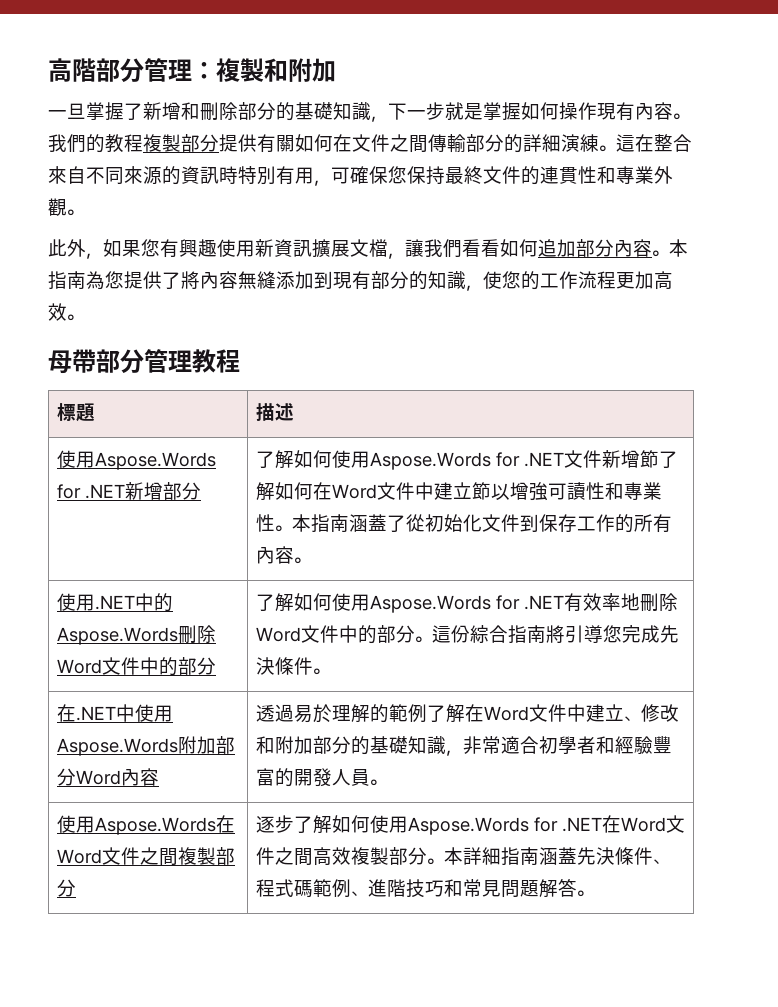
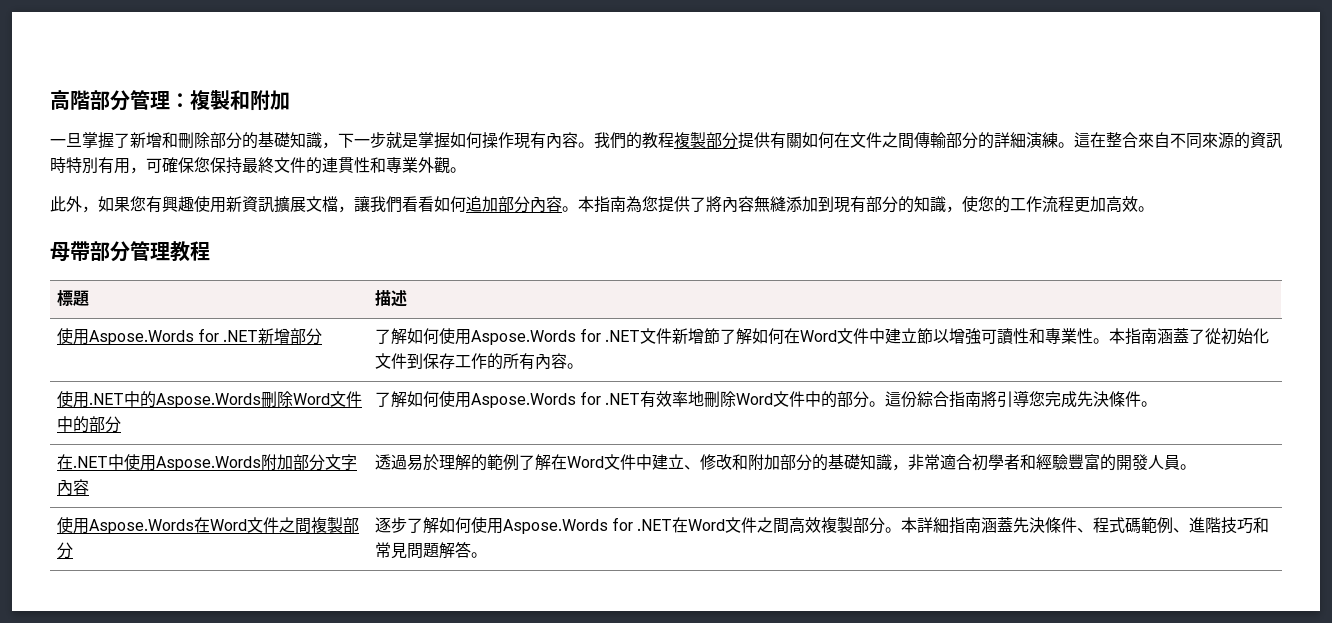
- 在.NET中使用Aspose.Words附加部分Word內容 | 透過易於理解的範例了解在Word文件中建立、修改和附加部分的基礎知識，非常適合初學者和經驗豐富的開發人員。
+ 在.NET中使用Aspose.Words附加部分文字內容 | 透過易於理解的範例了解在Word文件中建立、修改和附加部分的基礎知識，非常適合初學者和經驗豐富的開發人員。

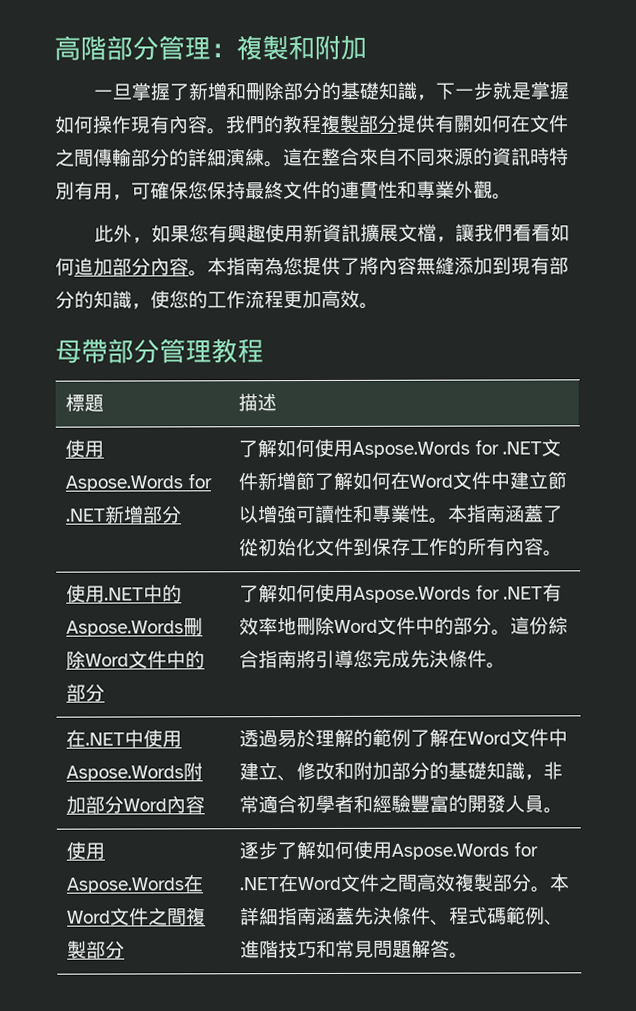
- 在.NET中使用Aspose.Words附加部分文字內容 | 透過易於理解的範例了解在Word文件中建立、修改和附加部分的基礎知識，非常適合初學者和經驗豐富的開發人員。
+ 在.NET中使用Aspose.Words附加部分Word內容 | 透過易於理解的範例了解在Word文件中建立、修改和附加部分的基礎知識，非常適合初學者和經驗豐富的開發人員。

